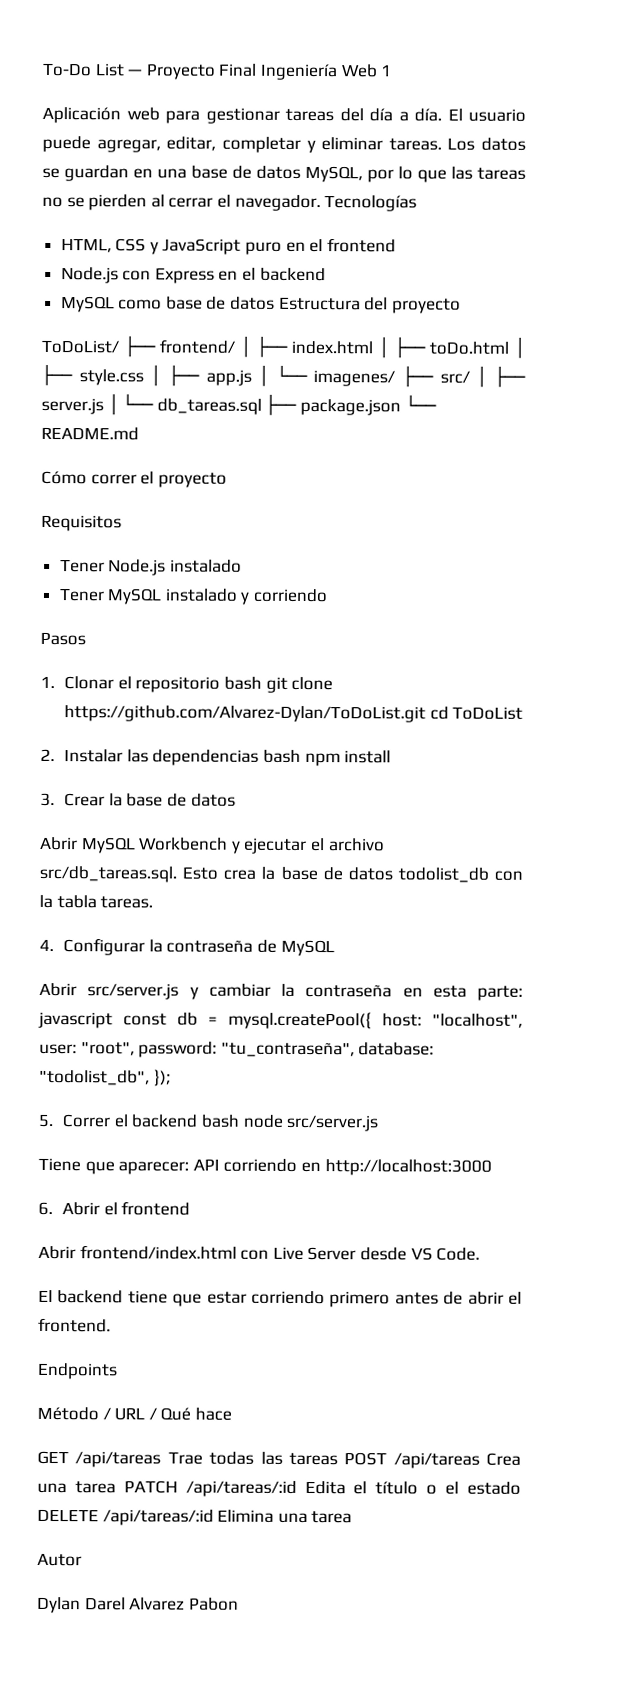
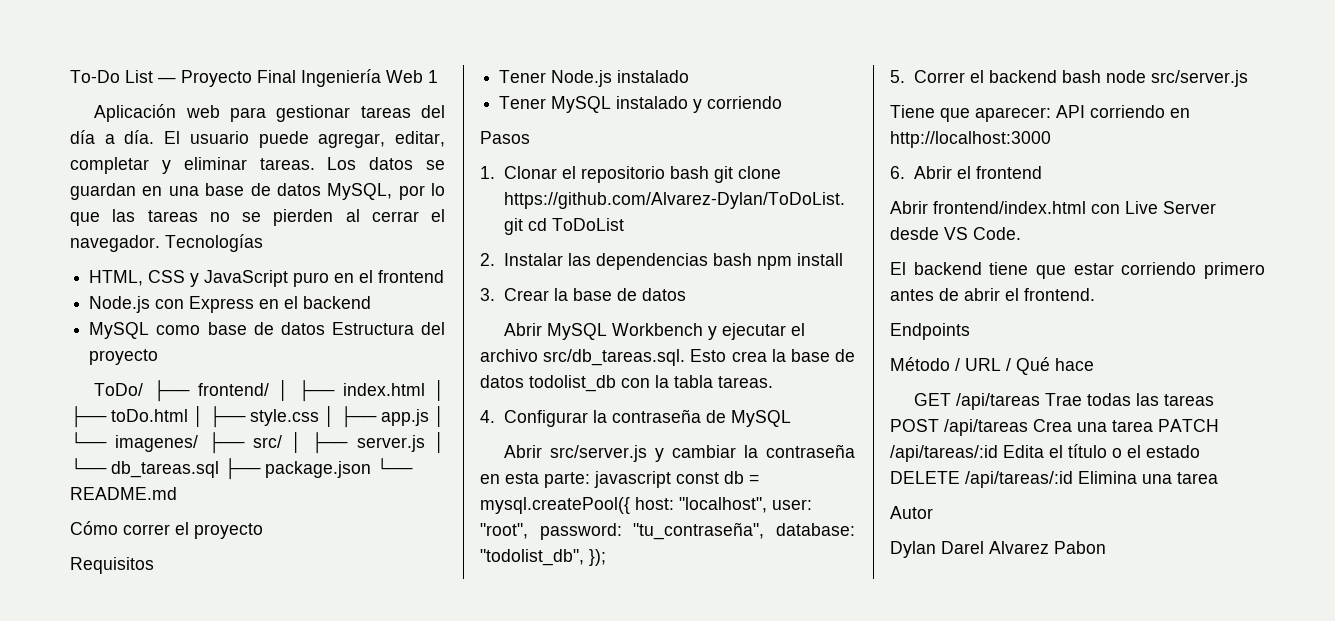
- ToDoList/ ├── frontend/ │ ├── index.html │ ├── toDo.html │ ├── style.css │ ├── app.js │ └── imagenes/ ├── src/ │ ├── server.js │ └── db_tareas.sql ├── package.json └── README.md
+ ToDo/ ├── frontend/ │ ├── index.html │ ├── toDo.html │ ├── style.css │ ├── app.js │ └── imagenes/ ├── src/ │ ├── server.js │ └── db_tareas.sql ├── package.json └── README.md

